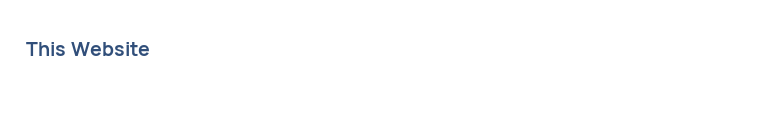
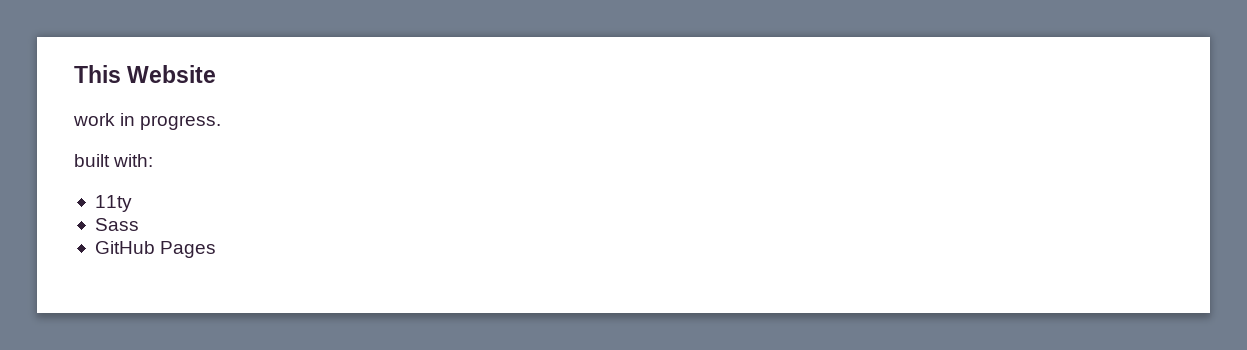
+ work in progress.
+ built with:
+ 11ty
+ Sass
+ GitHub Pages

